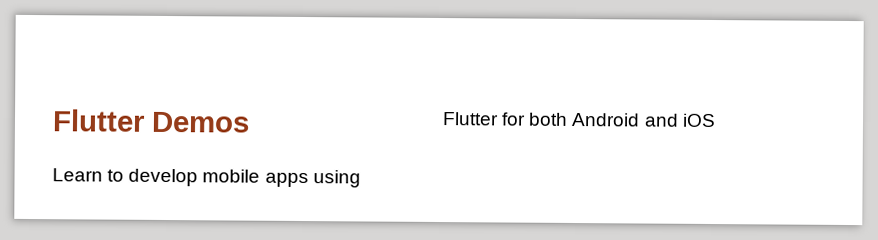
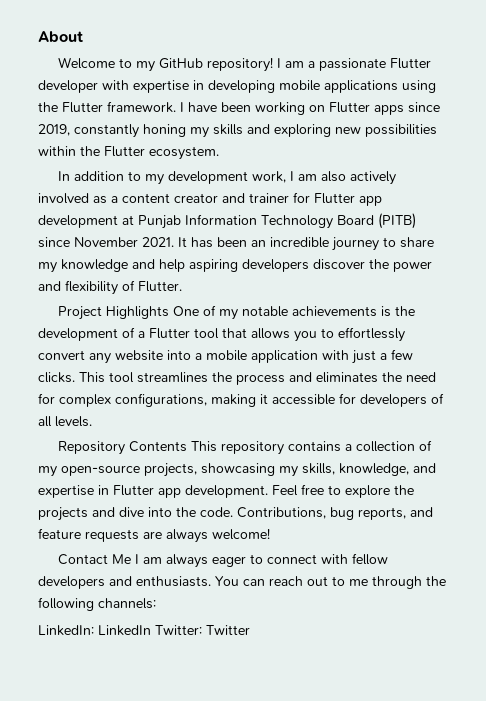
- Flutter Demos
- Learn to develop mobile apps using Flutter for both Android and iOS
+ About
+ Welcome to my GitHub repository! I am a passionate Flutter developer with expertise in developing mobile applications using the Flutter framework. I have been working on Flutter apps since 2019, constantly honing my skills and exploring new possibilities within the Flutter ecosystem.
+ In addition to my development work, I am also actively involved as a content creator and trainer for Flutter app development at Punjab Information Technology Board (PITB) since November 2021. It has been an incredible journey to share my knowledge and help aspiring developers discover the power and flexibility of Flutter.
+ Project Highlights One of my notable achievements is the development of a Flutter tool that allows you to effortlessly convert any website into a mobile application with just a few clicks. This tool streamlines the process and eliminates the need for complex configurations, making it accessible for developers of all levels.
+ Repository Contents This repository contains a collection of my open-source projects, showcasing my skills, knowledge, and expertise in Flutter app development. Feel free to explore the projects and dive into the code. Contributions, bug reports, and feature requests are always welcome!
+ Contact Me I am always eager to connect with fellow developers and enthusiasts. You can reach out to me through the following channels:
+ LinkedIn: LinkedIn Twitter: Twitter

